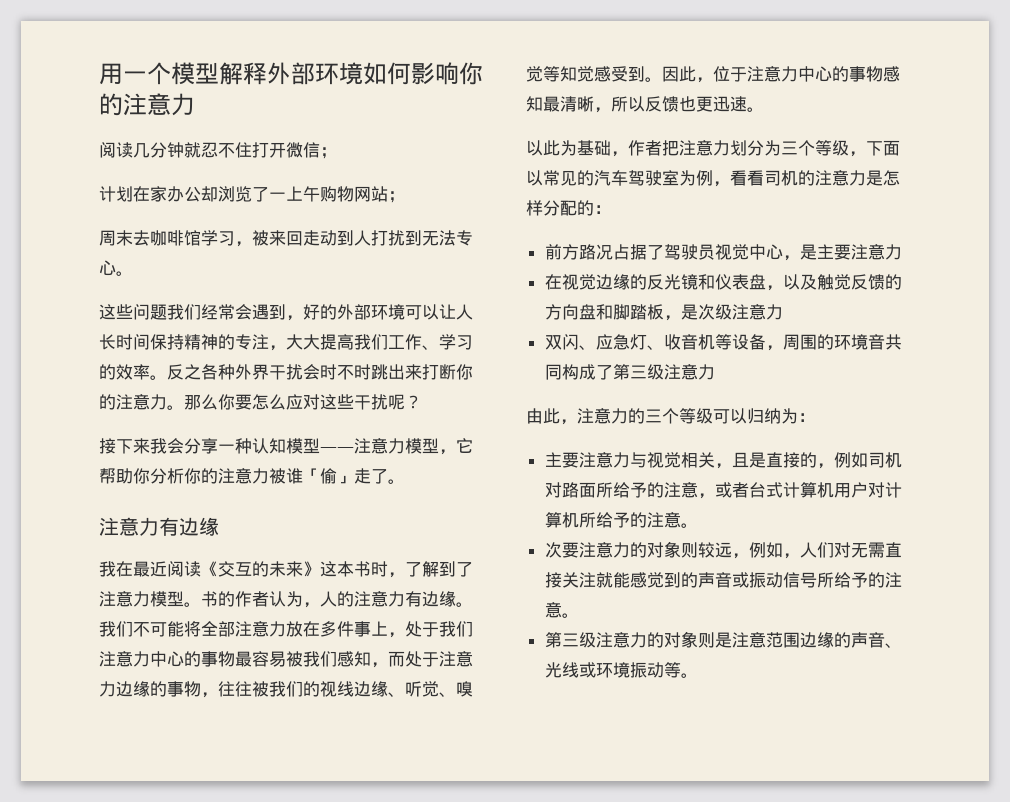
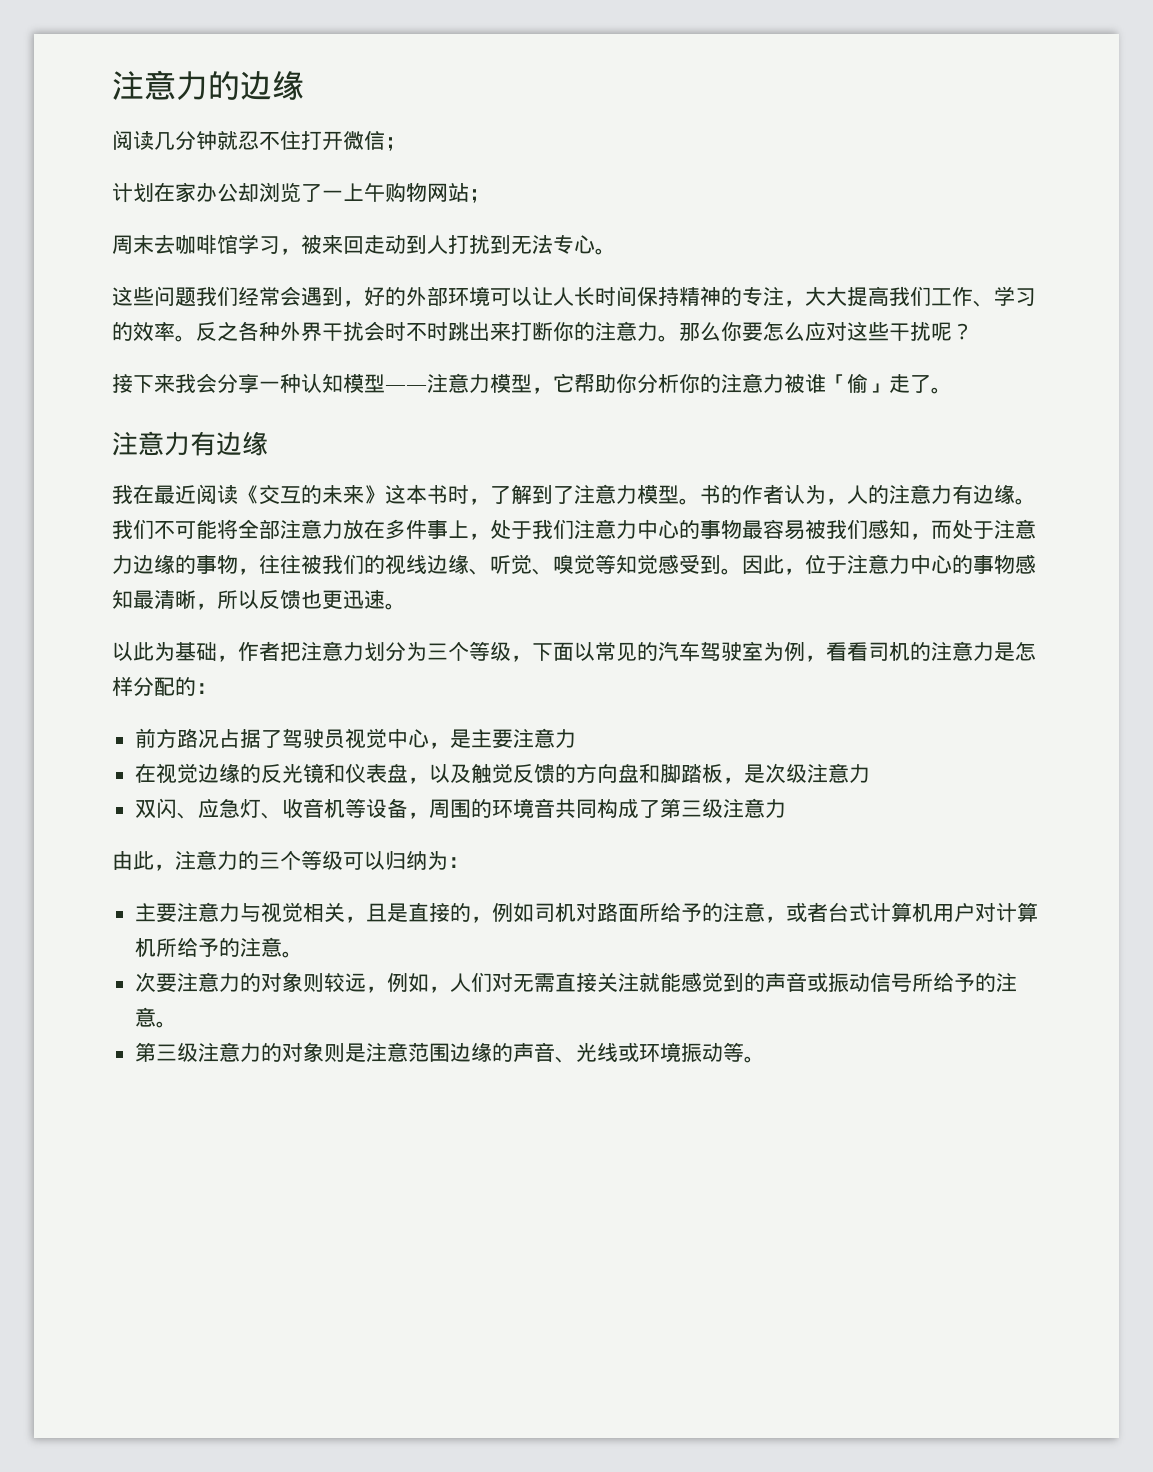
- 用一个模型解释外部环境如何影响你的注意力
+ 注意力的边缘

